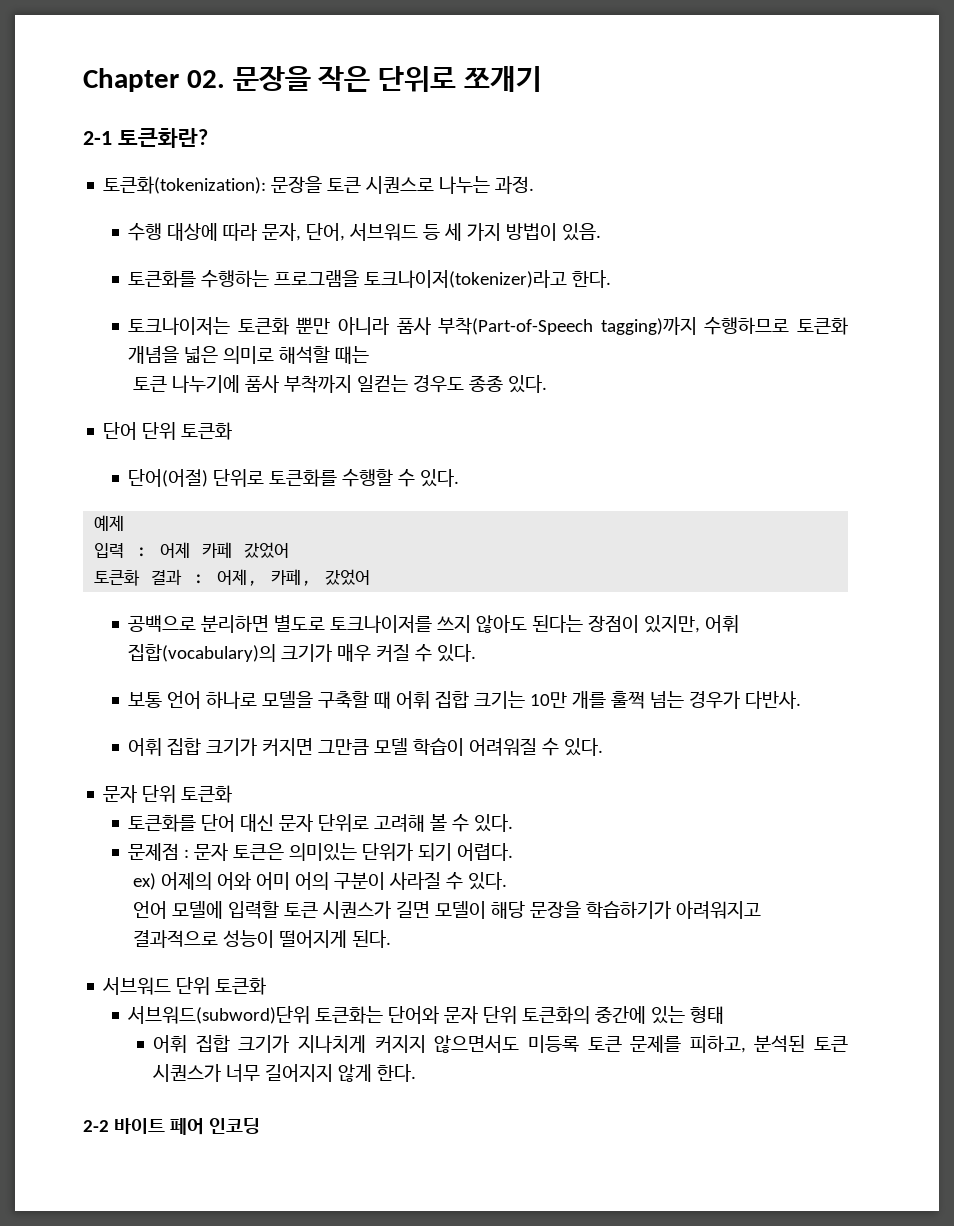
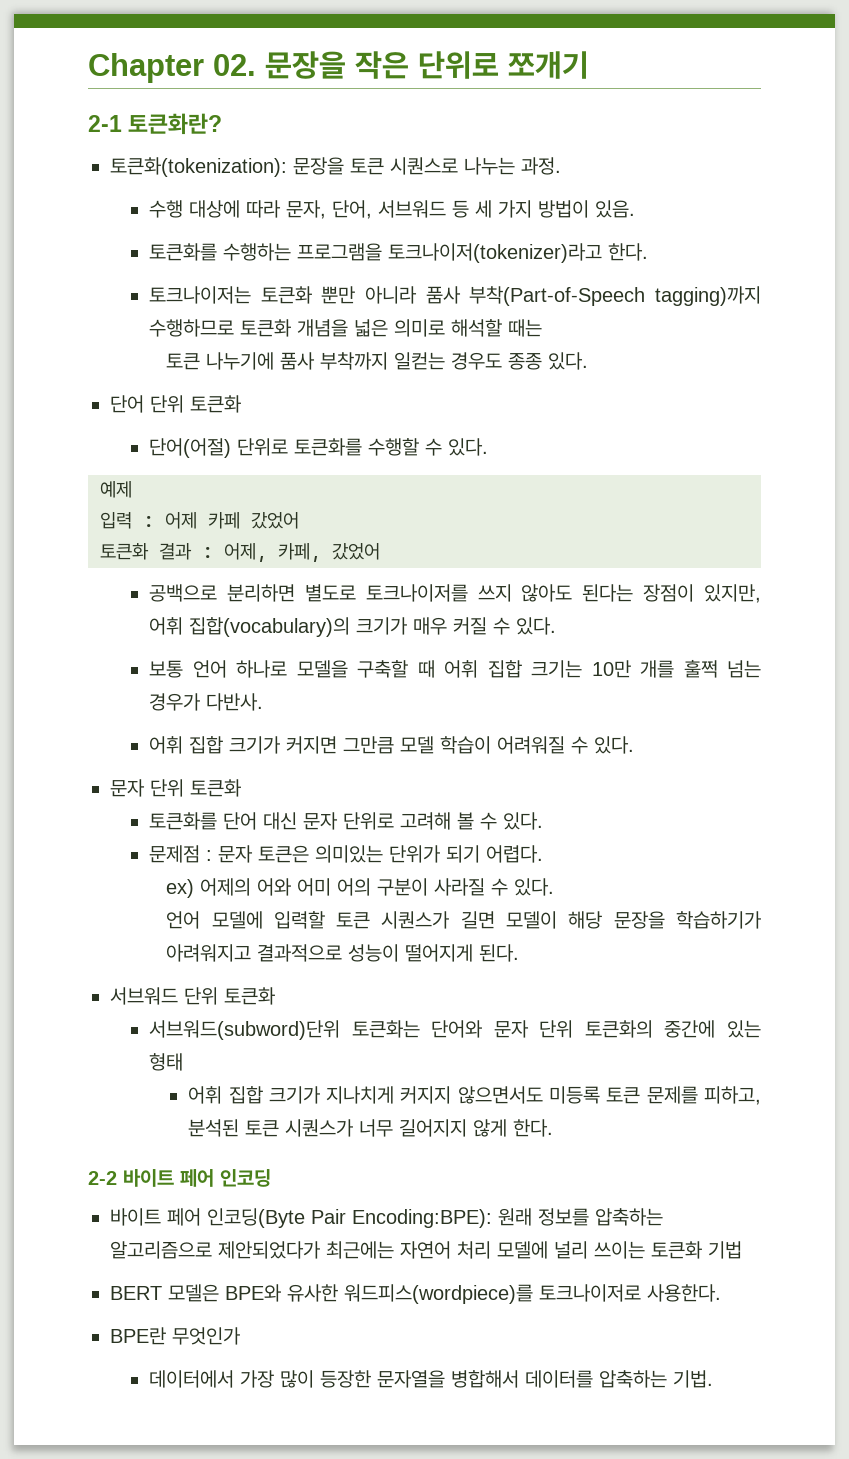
+ 바이트 페어 인코딩(Byte Pair Encoding:BPE): 원래 정보를 압축하는 알고리즘으로 제안되었다가 최근에는 자연어 처리 모델에 널리 쓰이는 토큰화 기법
+ BERT 모델은 BPE와 유사한 워드피스(wordpiece)를 토크나이저로 사용한다.
+ BPE란 무엇인가
+ 데이터에서 가장 많이 등장한 문자열을 병합해서 데이터를 압축하는 기법.

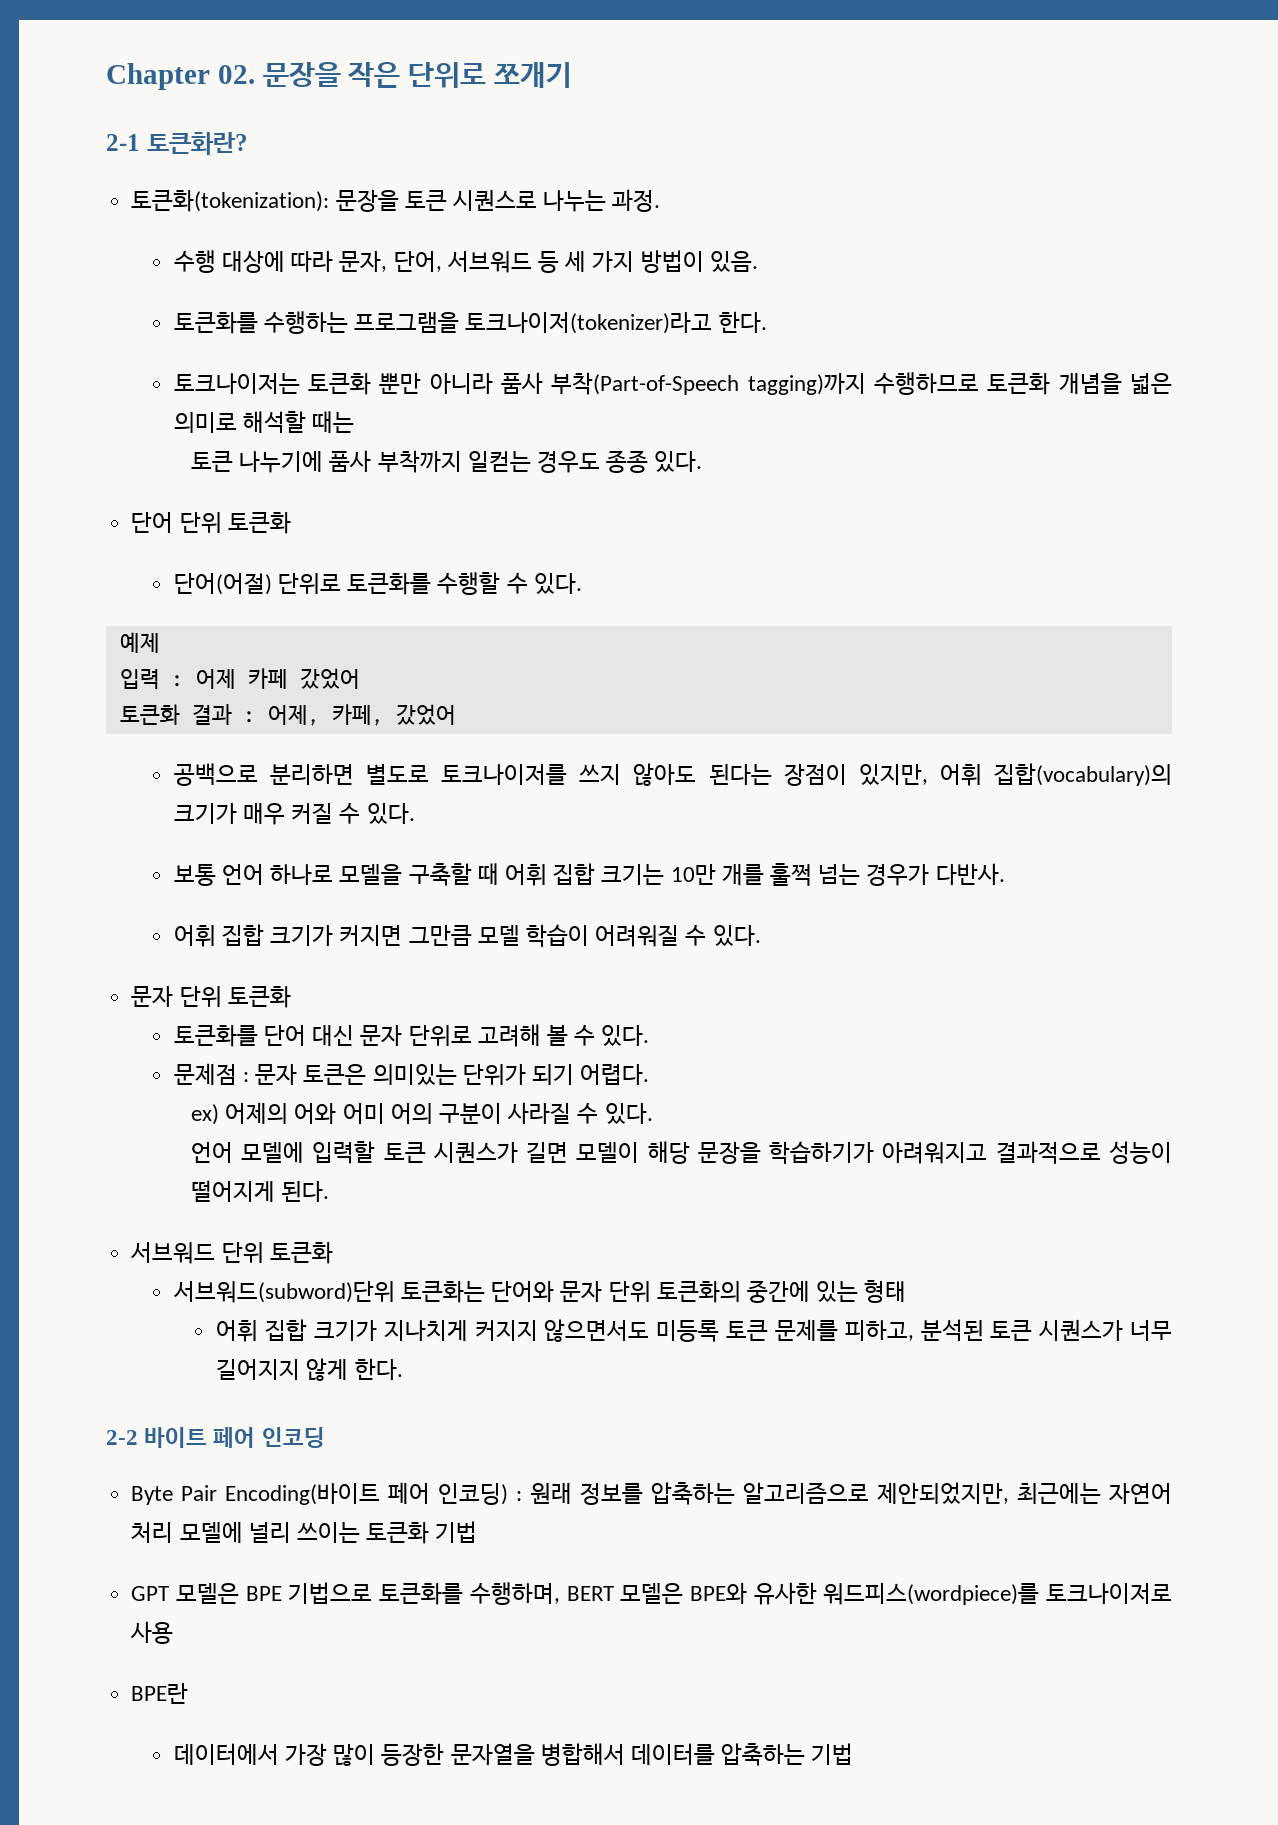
- 바이트 페어 인코딩(Byte Pair Encoding:BPE): 원래 정보를 압축하는 알고리즘으로 제안되었다가 최근에는 자연어 처리 모델에 널리 쓰이는 토큰화 기법
+ Byte Pair Encoding(바이트 페어 인코딩) : 원래 정보를 압축하는 알고리즘으로 제안되었지만, 최근에는 자연어 처리 모델에 널리 쓰이는 토큰화 기법
- BERT 모델은 BPE와 유사한 워드피스(wordpiece)를 토크나이저로 사용한다.
+ GPT 모델은 BPE 기법으로 토큰화를 수행하며, BERT 모델은 BPE와 유사한 워드피스(wordpiece)를 토크나이저로 사용
- BPE란 무엇인가
+ BPE란
- 데이터에서 가장 많이 등장한 문자열을 병합해서 데이터를 압축하는 기법.
+ 데이터에서 가장 많이 등장한 문자열을 병합해서 데이터를 압축하는 기법

